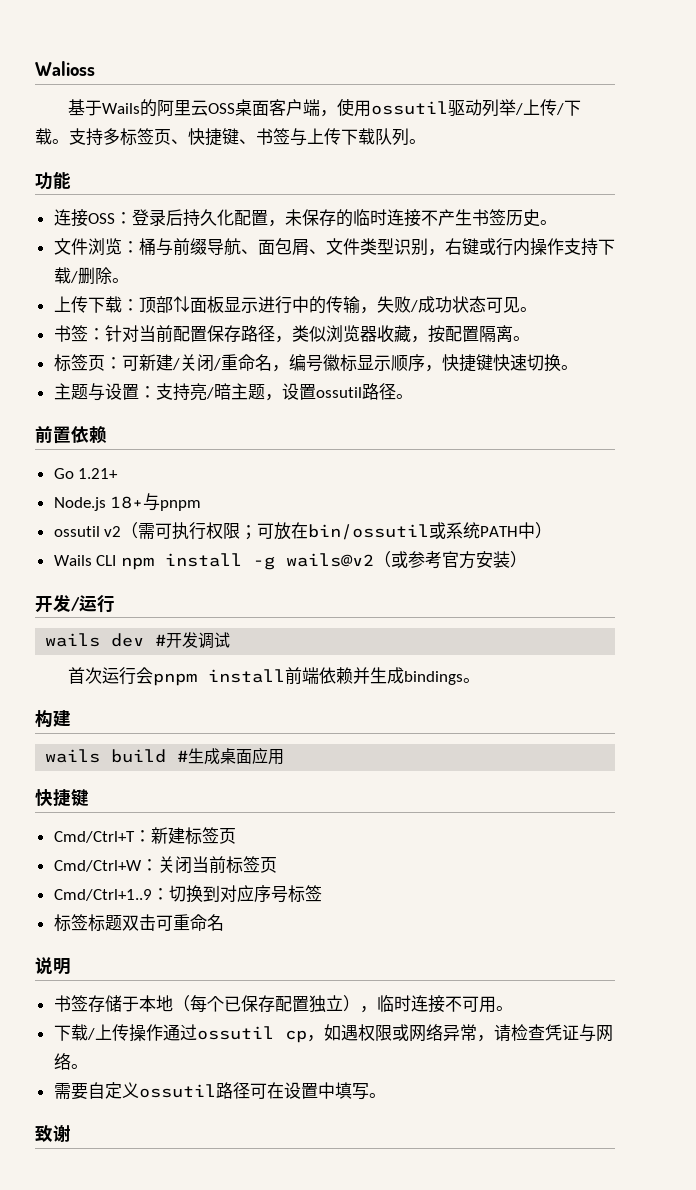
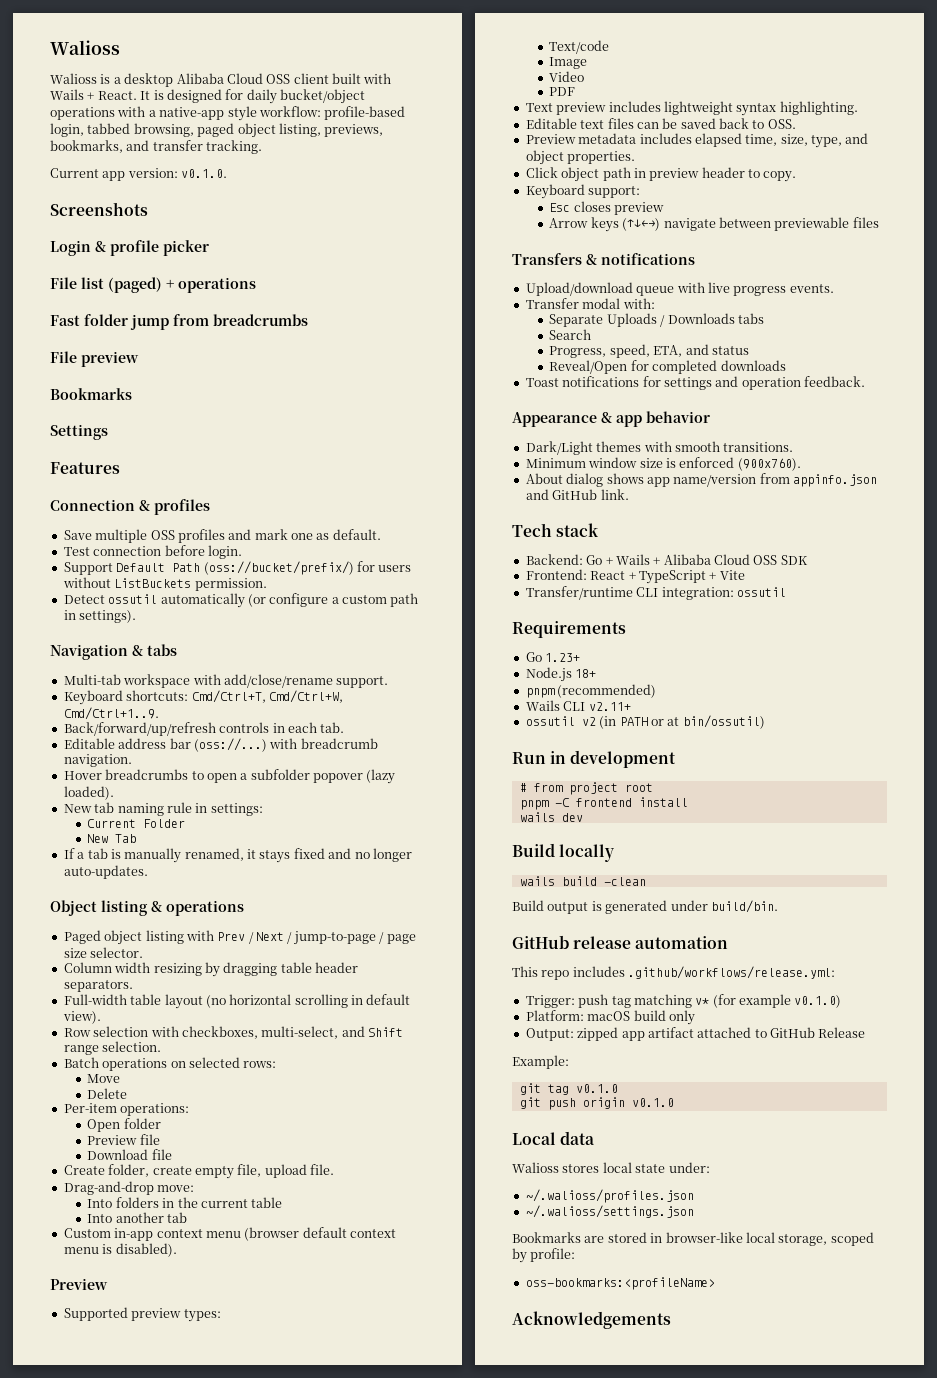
- 基于Wails的阿里云OSS桌面客户端，使用ossutil驱动列举/上传/下载。支持多标签页、快捷键、书签与上传下载队列。
- 功能
- 连接OSS：登录后持久化配置，未保存的临时连接不产生书签历史。
- 文件浏览：桶与前缀导航、面包屑、文件类型识别，右键或行内操作支持下载/删除。
- 上传下载：顶部⇅面板显示进行中的传输，失败/成功状态可见。
- 书签：针对当前配置保存路径，类似浏览器收藏，按配置隔离。
- 标签页：可新建/关闭/重命名，编号徽标显示顺序，快捷键快速切换。
- 主题与设置：支持亮/暗主题，设置ossutil路径。
- 前置依赖
- Go 1.21+
+ Walioss is a desktop Alibaba Cloud OSS client built with Wails + React. It is designed for daily bucket/object operations with a native-app style workflow: profile-based login, tabbed browsing, paged object listing, previews, bookmarks, and transfer tracking.
+ Current app version: v0.1.0.
+ Screenshots
+ Login & profile picker
+ File list (paged) + operations
+ Fast folder jump from breadcrumbs
+ File preview
+ Bookmarks
+ Settings
+ Features
+ Connection & profiles
+ Save multiple OSS profiles and mark one as default.
+ Test connection before login.
+ Support Default Path (oss://bucket/prefix/) for users without ListBuckets permission.
+ Detect ossutil automatically (or configure a custom path in settings).
+ Navigation & tabs
+ Multi-tab workspace with add/close/rename support.
+ Keyboard shortcuts: Cmd/Ctrl+T, Cmd/Ctrl+W, Cmd/Ctrl+1..9.
+ Back/forward/up/refresh controls in each tab.
+ Editable address bar (oss://...) with breadcrumb navigation.
+ Hover breadcrumbs to open a subfolder popover (lazy loaded).
+ New tab naming rule in settings:
+ Current Folder
+ New Tab
+ If a tab is manually renamed, it stays fixed and no longer auto-updates.
+ Object listing & operations
+ Paged object listing with Prev / Next / jump-to-page / page size selector.
+ Column width resizing by dragging table header separators.
+ Full-width table layout (no horizontal scrolling in default view).
+ Row selection with checkboxes, multi-select, and Shift range selection.
+ Batch operations on selected rows:
+ Move
+ Delete
+ Per-item operations:
+ Open folder
+ Preview file
+ Download file
+ Create folder, create empty file, upload file.
+ Drag-and-drop move:
+ Into folders in the current table
+ Into another tab
+ Custom in-app context menu (browser default context menu is disabled).
+ Preview
+ Supported preview types:
+ Text/code
+ Image
+ Video
+ PDF
+ Text preview includes lightweight syntax highlighting.
+ Editable text files can be saved back to OSS.
+ Preview metadata includes elapsed time, size, type, and object properties.
+ Click object path in preview header to copy.
+ Keyboard support:
+ Esc closes preview
+ Arrow keys (↑↓←→) navigate between previewable files
+ Transfers & notifications
+ Upload/download queue with live progress events.
+ Transfer modal with:
+ Separate Uploads / Downloads tabs
+ Search
+ Progress, speed, ETA, and status
+ Reveal/Open for completed downloads
+ Toast notifications for settings and operation feedback.
+ Appearance & app behavior
+ Dark/Light themes with smooth transitions.
+ Minimum window size is enforced (900x760).
+ About dialog shows app name/version from appinfo.json and GitHub link.
+ Tech stack
+ Backend: Go + Wails + Alibaba Cloud OSS SDK
+ Frontend: React + TypeScript + Vite
+ Transfer/runtime CLI integration: ossutil
+ Requirements
+ Go 1.23+
- Node.js 18+与pnpm
- ossutil v2（需可执行权限；可放在bin/ossutil或系统PATH中）
- Wails CLI npm install -g wails@v2（或参考官方安装）
- 开发/运行
- wails dev #开发调试
- 首次运行会pnpm install前端依赖并生成bindings。
- 构建
- wails build #生成桌面应用
- 快捷键
- Cmd/Ctrl+T：新建标签页
- Cmd/Ctrl+W：关闭当前标签页
- Cmd/Ctrl+1..9：切换到对应序号标签
- 标签标题双击可重命名
- 说明
- 书签存储于本地（每个已保存配置独立），临时连接不可用。
- 下载/上传操作通过ossutil cp，如遇权限或网络异常，请检查凭证与网络。
- 需要自定义ossutil路径可在设置中填写。
- 致谢
+ Node.js 18+
+ pnpm (recommended)
+ Wails CLI v2.11+
+ ossutil v2 (in PATH or at bin/ossutil)
+ Run in development
+ # from project root
+ pnpm -C frontend install
+ wails dev
+ Build locally
+ wails build -clean
+ Build output is generated under build/bin.
+ GitHub release automation
+ This repo includes .github/workflows/release.yml:
+ Trigger: push tag matching v* (for example v0.1.0)
+ Platform: macOS build only
+ Output: zipped app artifact attached to GitHub Release
+ Example:
+ git tag v0.1.0
+ git push origin v0.1.0
+ Local data
+ Walioss stores local state under:
+ ~/.walioss/profiles.json
+ ~/.walioss/settings.json
+ Bookmarks are stored in browser-like local storage, scoped by profile:
+ oss-bookmarks:<profileName>
+ Acknowledgements

